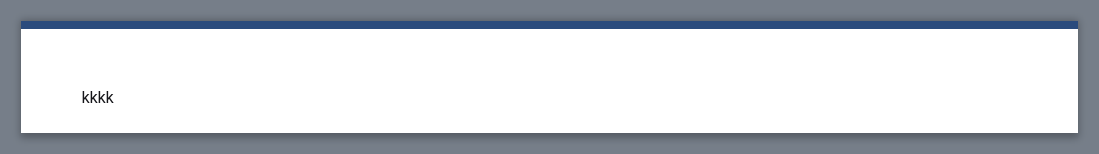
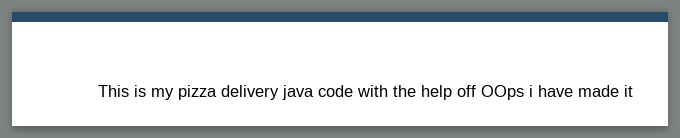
- kkkk
+ This is my pizza delivery java code with the help off OOps i have made it

